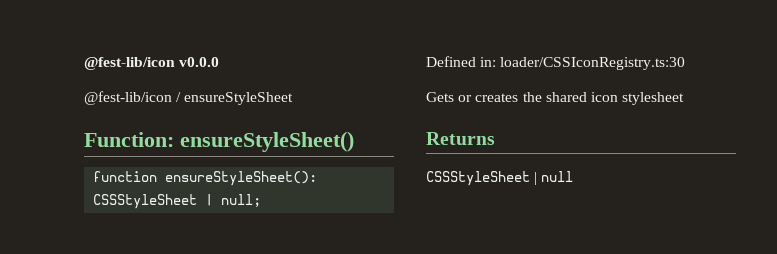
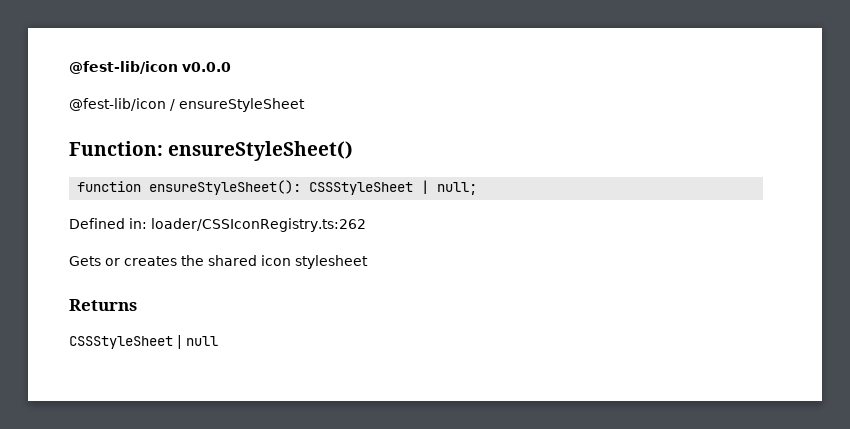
- Defined in: loader/CSSIconRegistry.ts:30
+ Defined in: loader/CSSIconRegistry.ts:262

